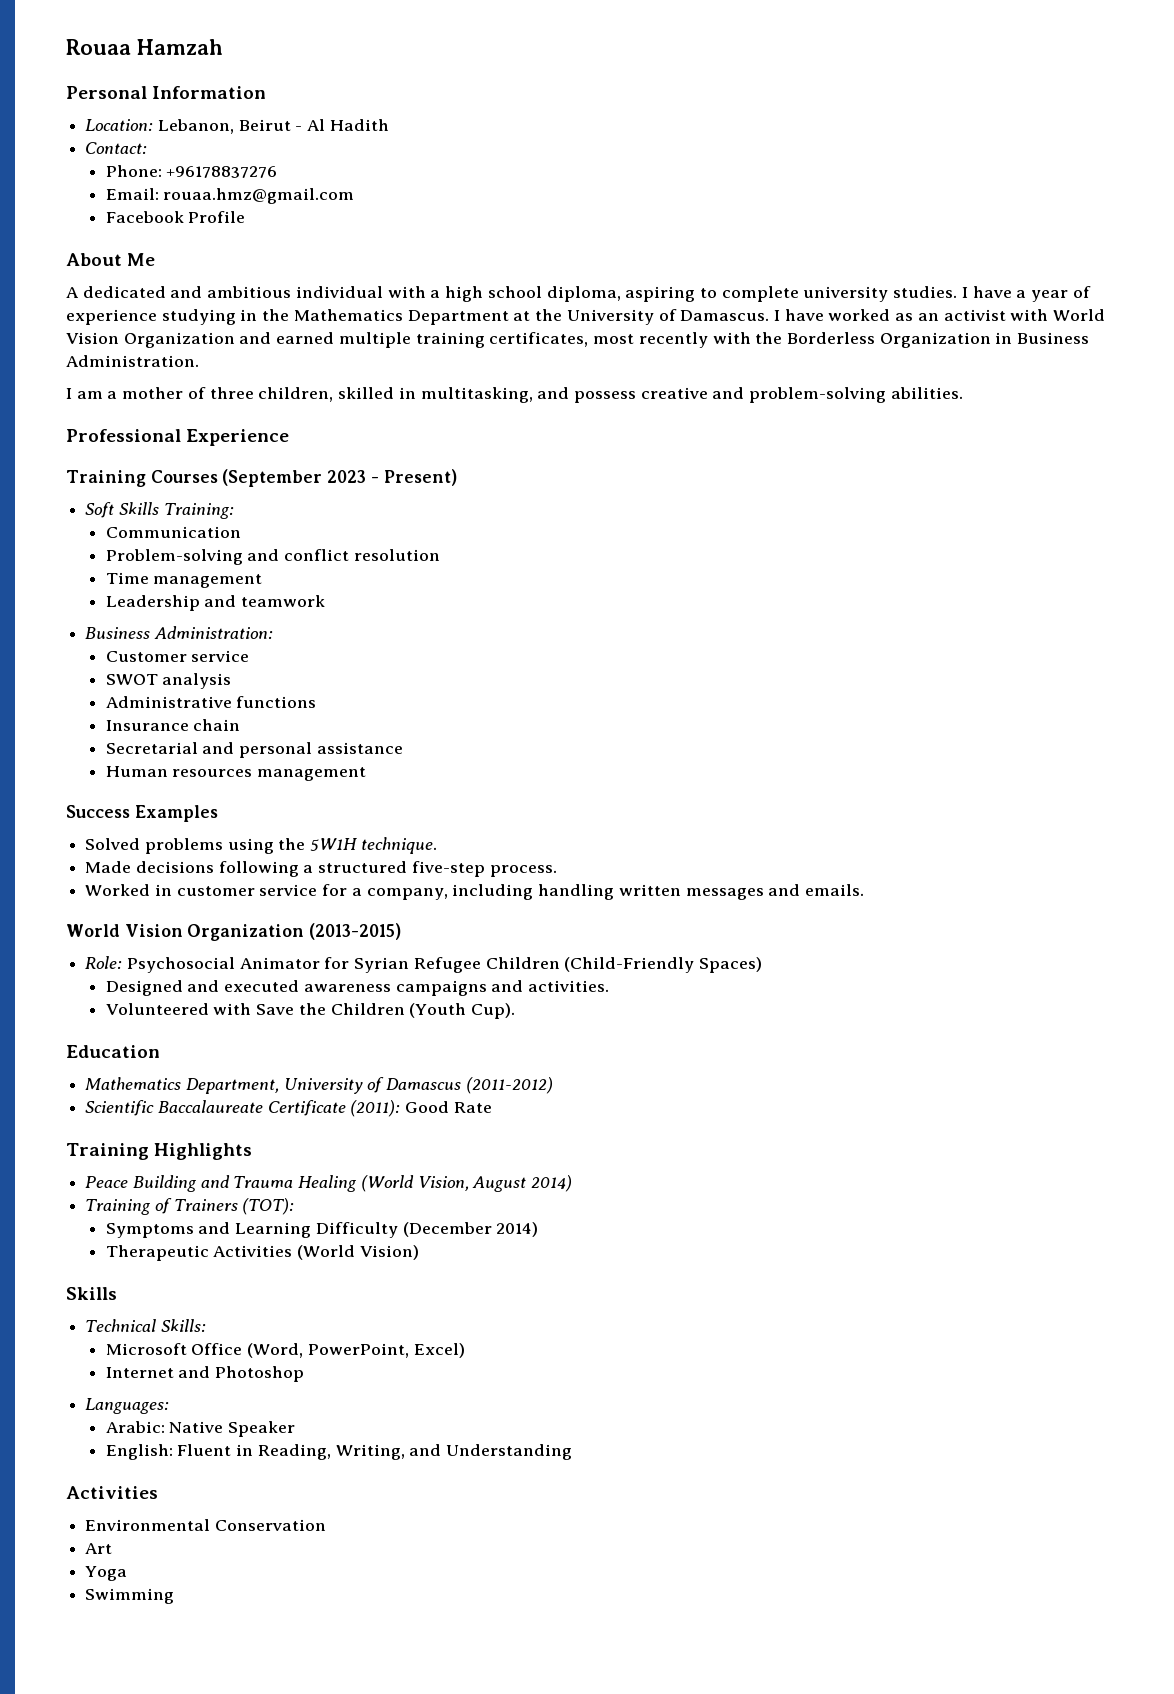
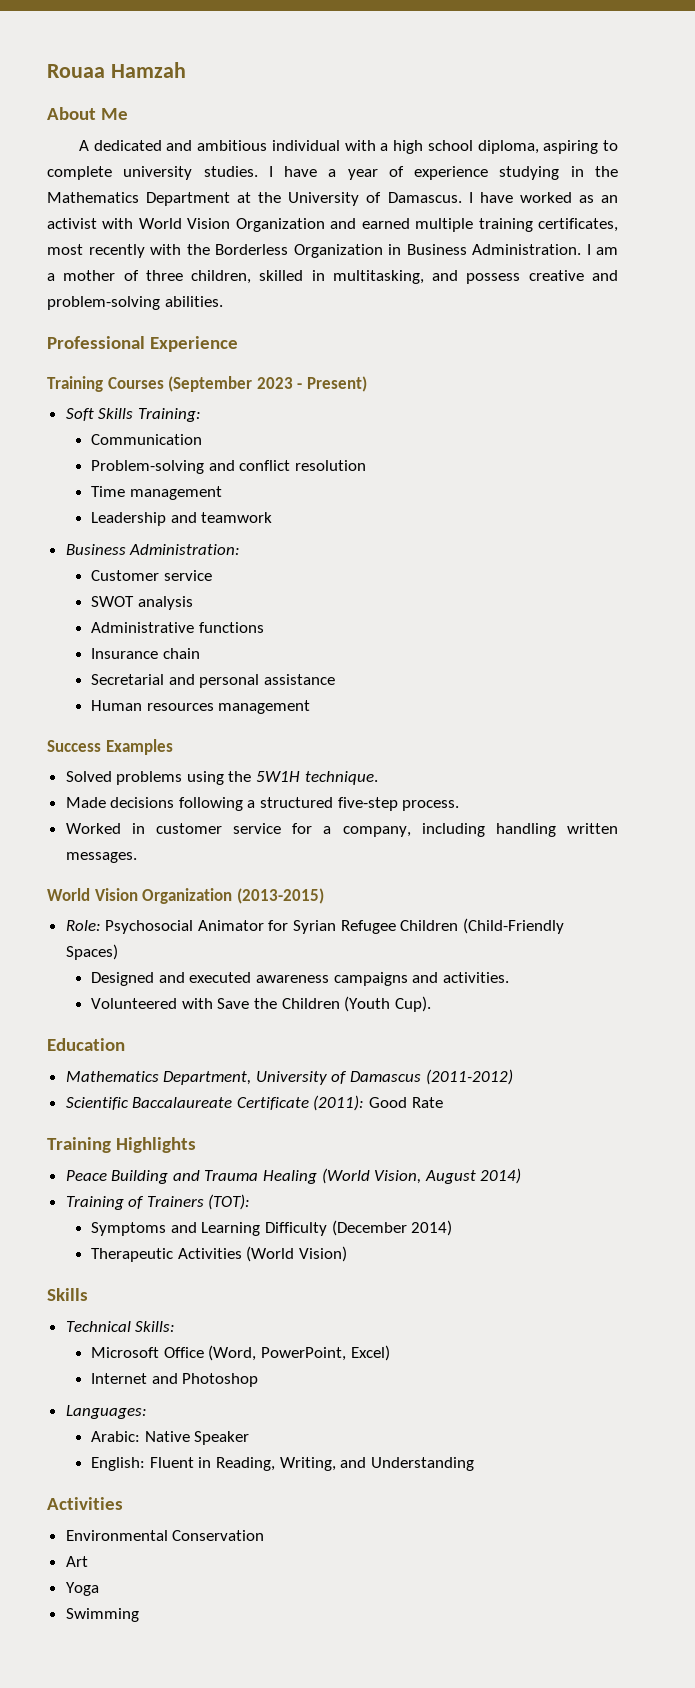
- Personal Information
- Location: Lebanon, Beirut - Al Hadith
- Contact:
- Phone: +96178837276
- Email: rouaa.hmz@gmail.com
- Facebook Profile
- I have worked as an activist with World Vision Organization and earned multiple training certificates, most recently with the Borderless Organization in Business Administration.
- I am a mother of three children, skilled in multitasking, and possess creative and problem-solving abilities.
+ I have worked as an activist with World Vision Organization and earned multiple training certificates, most recently with the Borderless Organization in Business Administration. I am a mother of three children, skilled in multitasking, and possess creative and problem-solving abilities.
- Worked in customer service for a company, including handling written messages and emails.
+ Worked in customer service for a company, including handling written messages.

